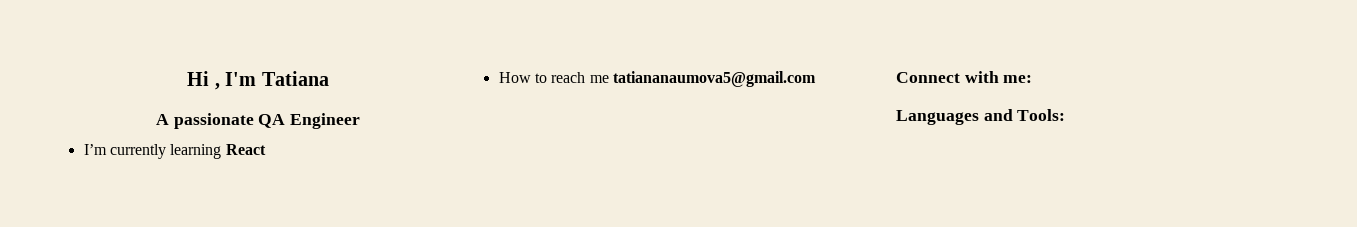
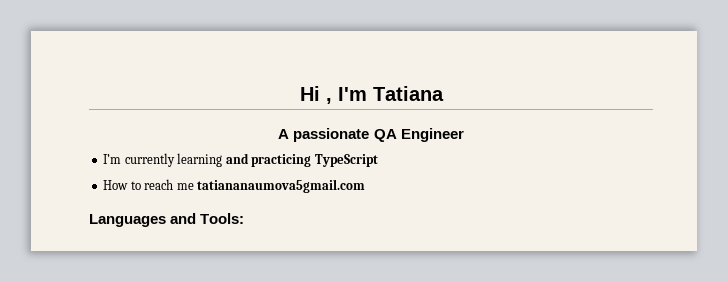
- I’m currently learning React
+ I’m currently learning and practicing TypeScript
- How to reach me tatiananaumova5@gmail.com
- Connect with me:
+ How to reach me tatiananaumova5gmail.com

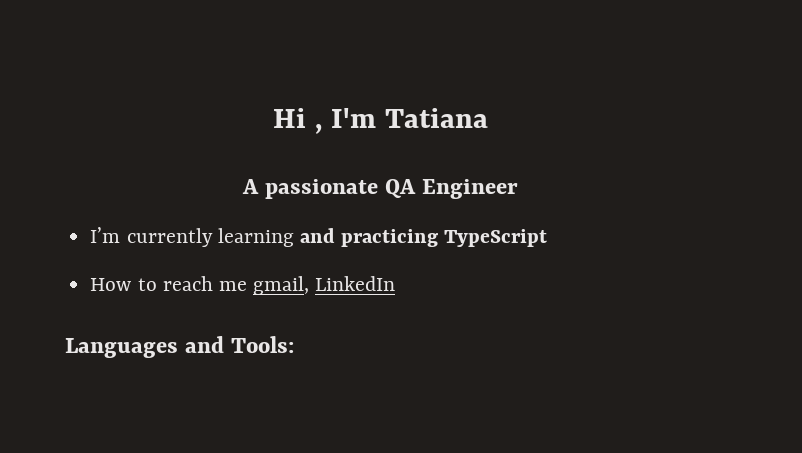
- How to reach me tatiananaumova5gmail.com
+ How to reach me gmail, LinkedIn

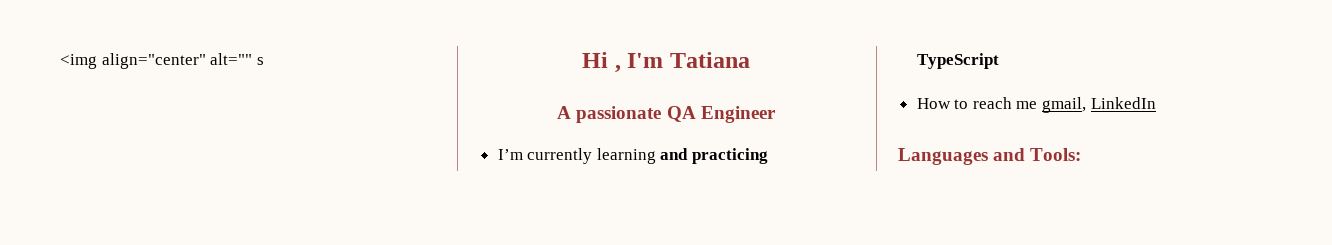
+ <img align="center" alt="" s

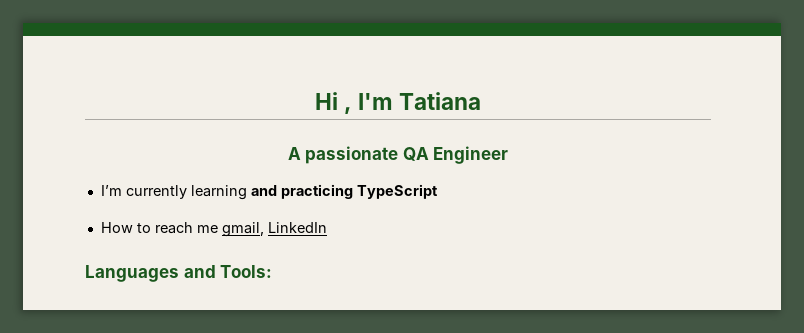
- <img align="center" alt="" s

